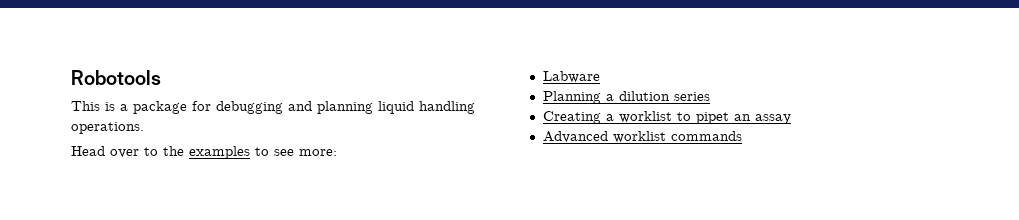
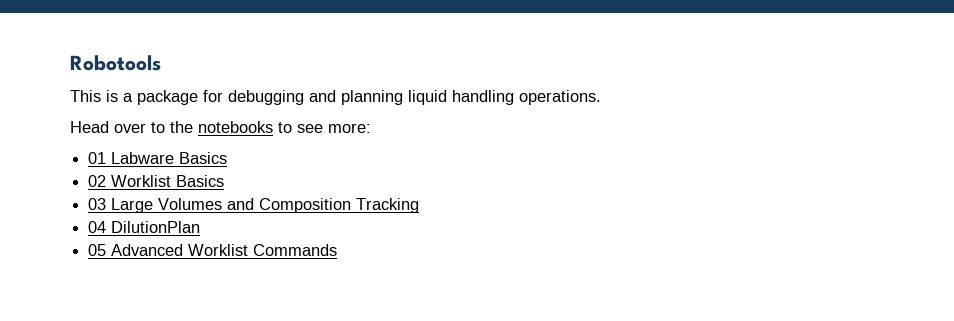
- Head over to the examples to see more:
+ Head over to the notebooks to see more:
- Labware
- Planning a dilution series
- Creating a worklist to pipet an assay
- Advanced worklist commands
+ 01 Labware Basics
+ 02 Worklist Basics
+ 03 Large Volumes and Composition Tracking
+ 04 DilutionPlan
+ 05 Advanced Worklist Commands

